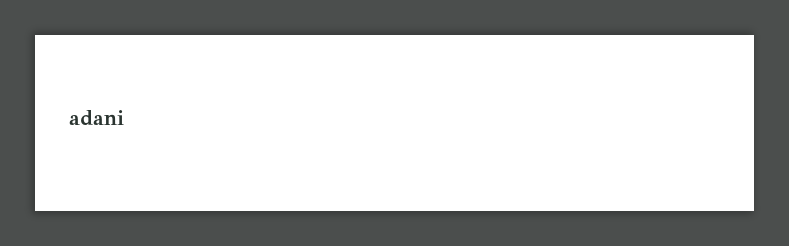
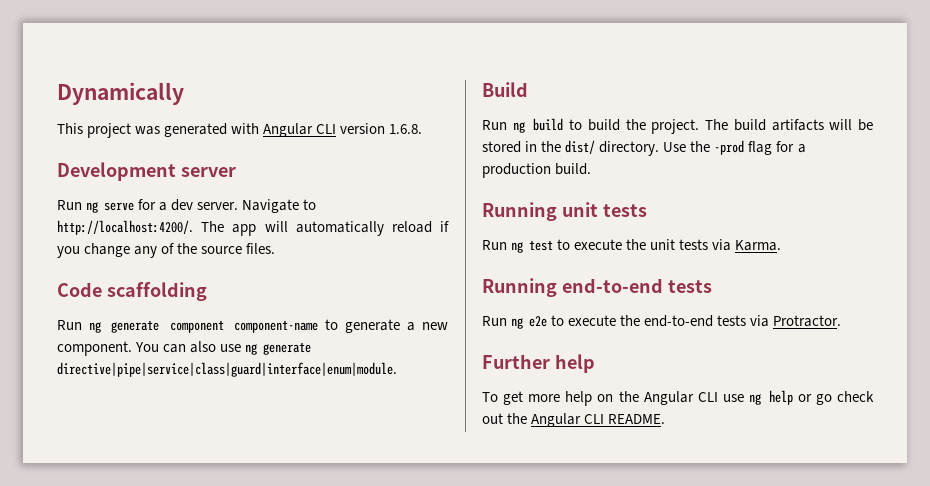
- adani
+ Dynamically
+ This project was generated with Angular CLI version 1.6.8.
+ Development server
+ Run ng serve for a dev server. Navigate to http://localhost:4200/. The app will automatically reload if you change any of the source files.
+ Code scaffolding
+ Run ng generate component component-name to generate a new component. You can also use ng generate directive|pipe|service|class|guard|interface|enum|module.
+ Build
+ Run ng build to build the project. The build artifacts will be stored in the dist/ directory. Use the -prod flag for a production build.
+ Running unit tests
+ Run ng test to execute the unit tests via Karma.
+ Running end-to-end tests
+ Run ng e2e to execute the end-to-end tests via Protractor.
+ Further help
+ To get more help on the Angular CLI use ng help or go check out the Angular CLI README.

